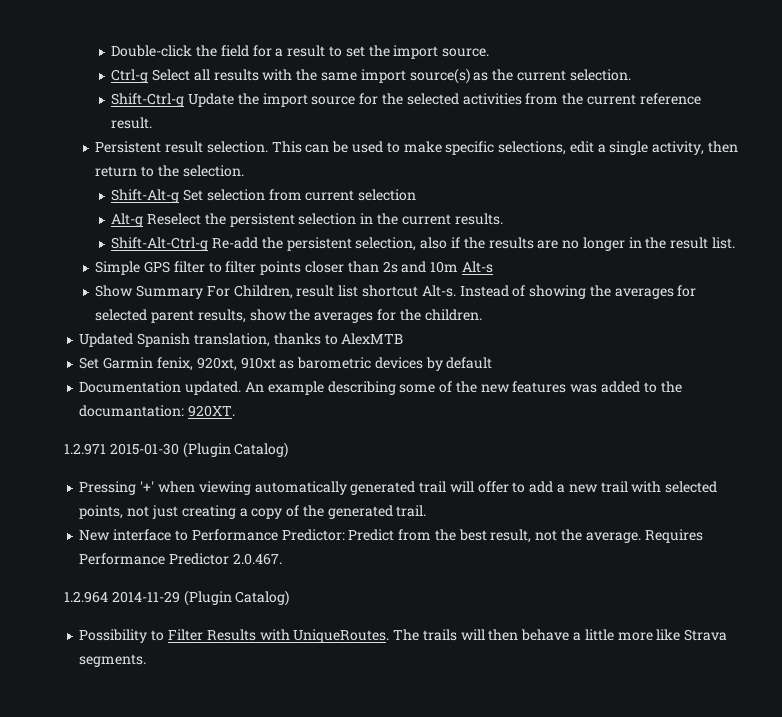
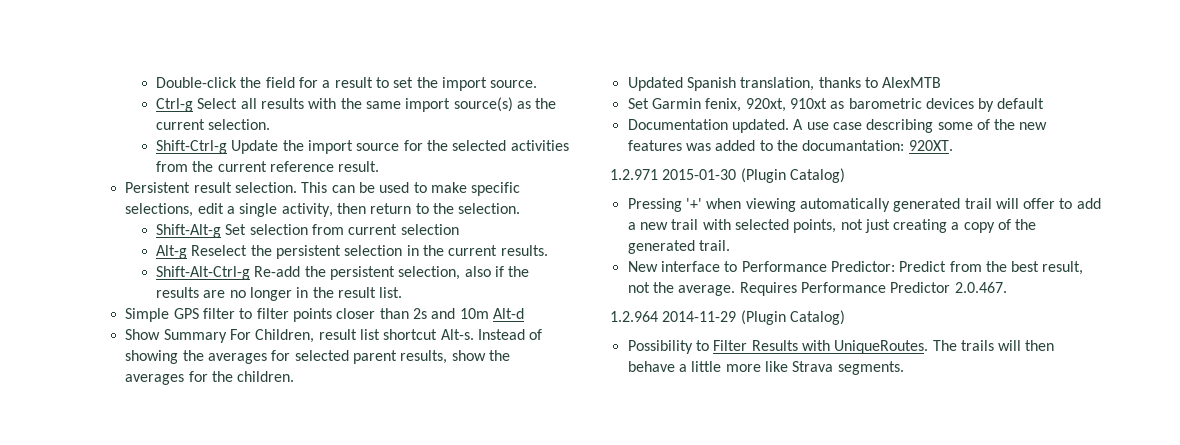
- Simple GPS filter to filter points closer than 2s and 10m Alt-s
+ Simple GPS filter to filter points closer than 2s and 10m Alt-d
- An example describing some of the new features was added to the documantation: 920XT.
+ A use case describing some of the new features was added to the documantation: 920XT.

